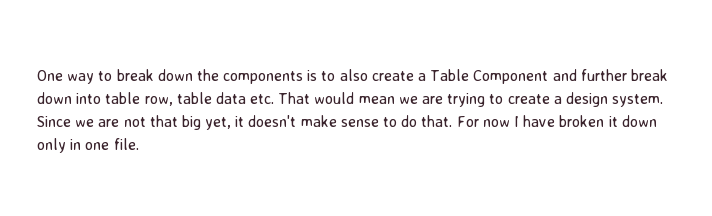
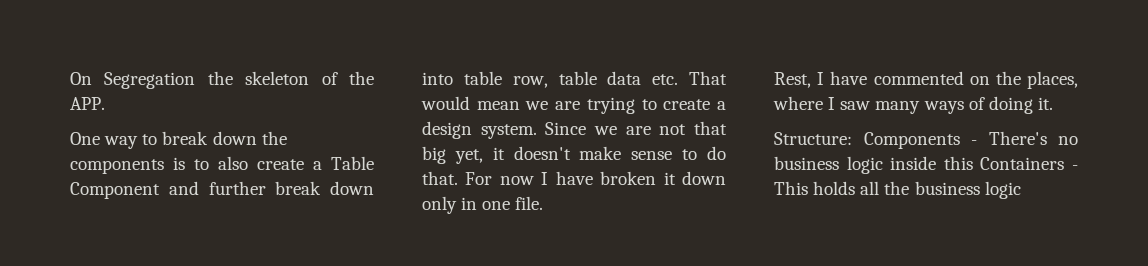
+ On Segregation the skeleton of the APP.
+ Rest, I have commented on the places, where I saw many ways of doing it.
+ Structure: Components - There's no business logic inside this Containers - This holds all the business logic

